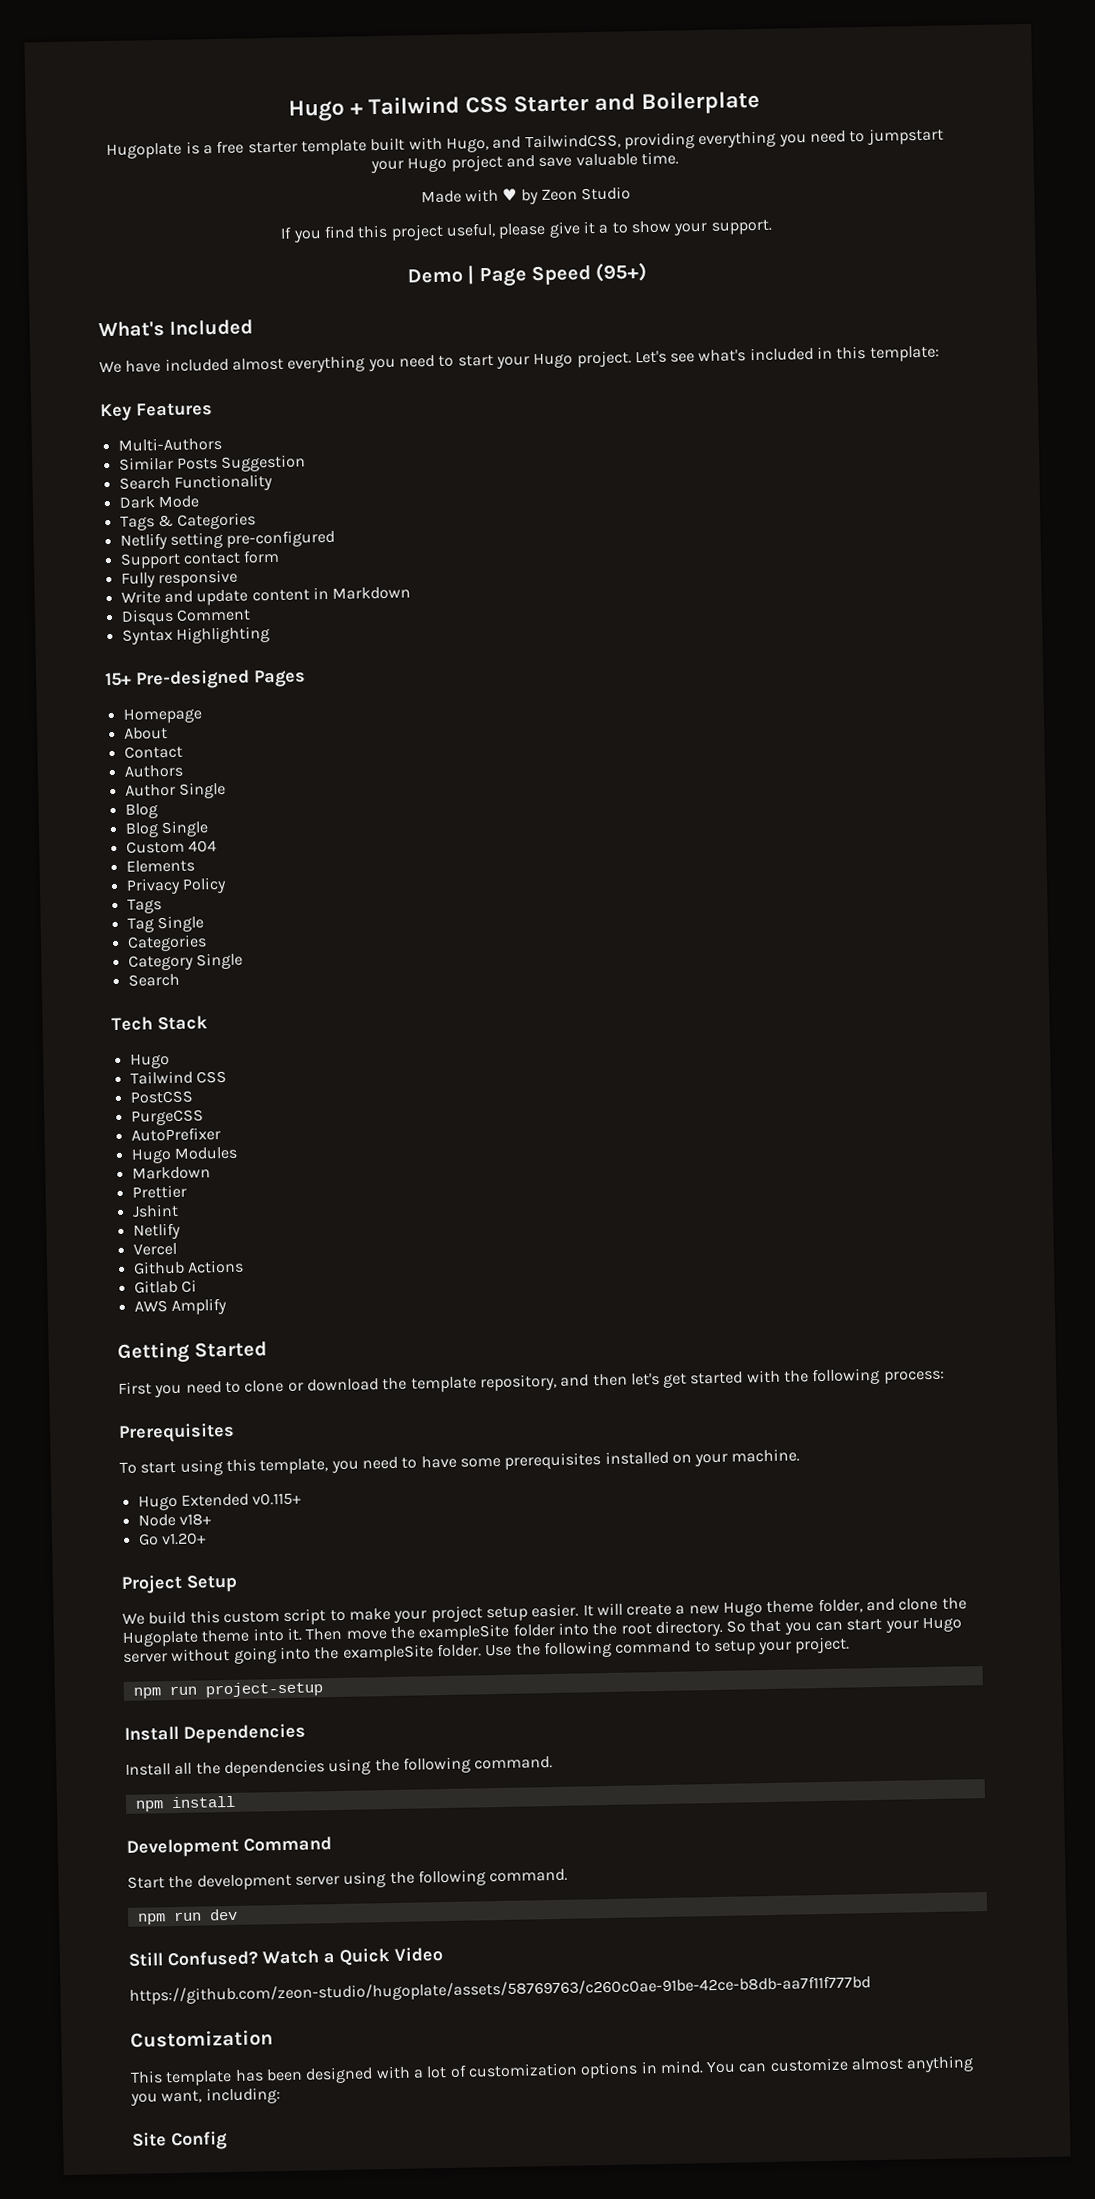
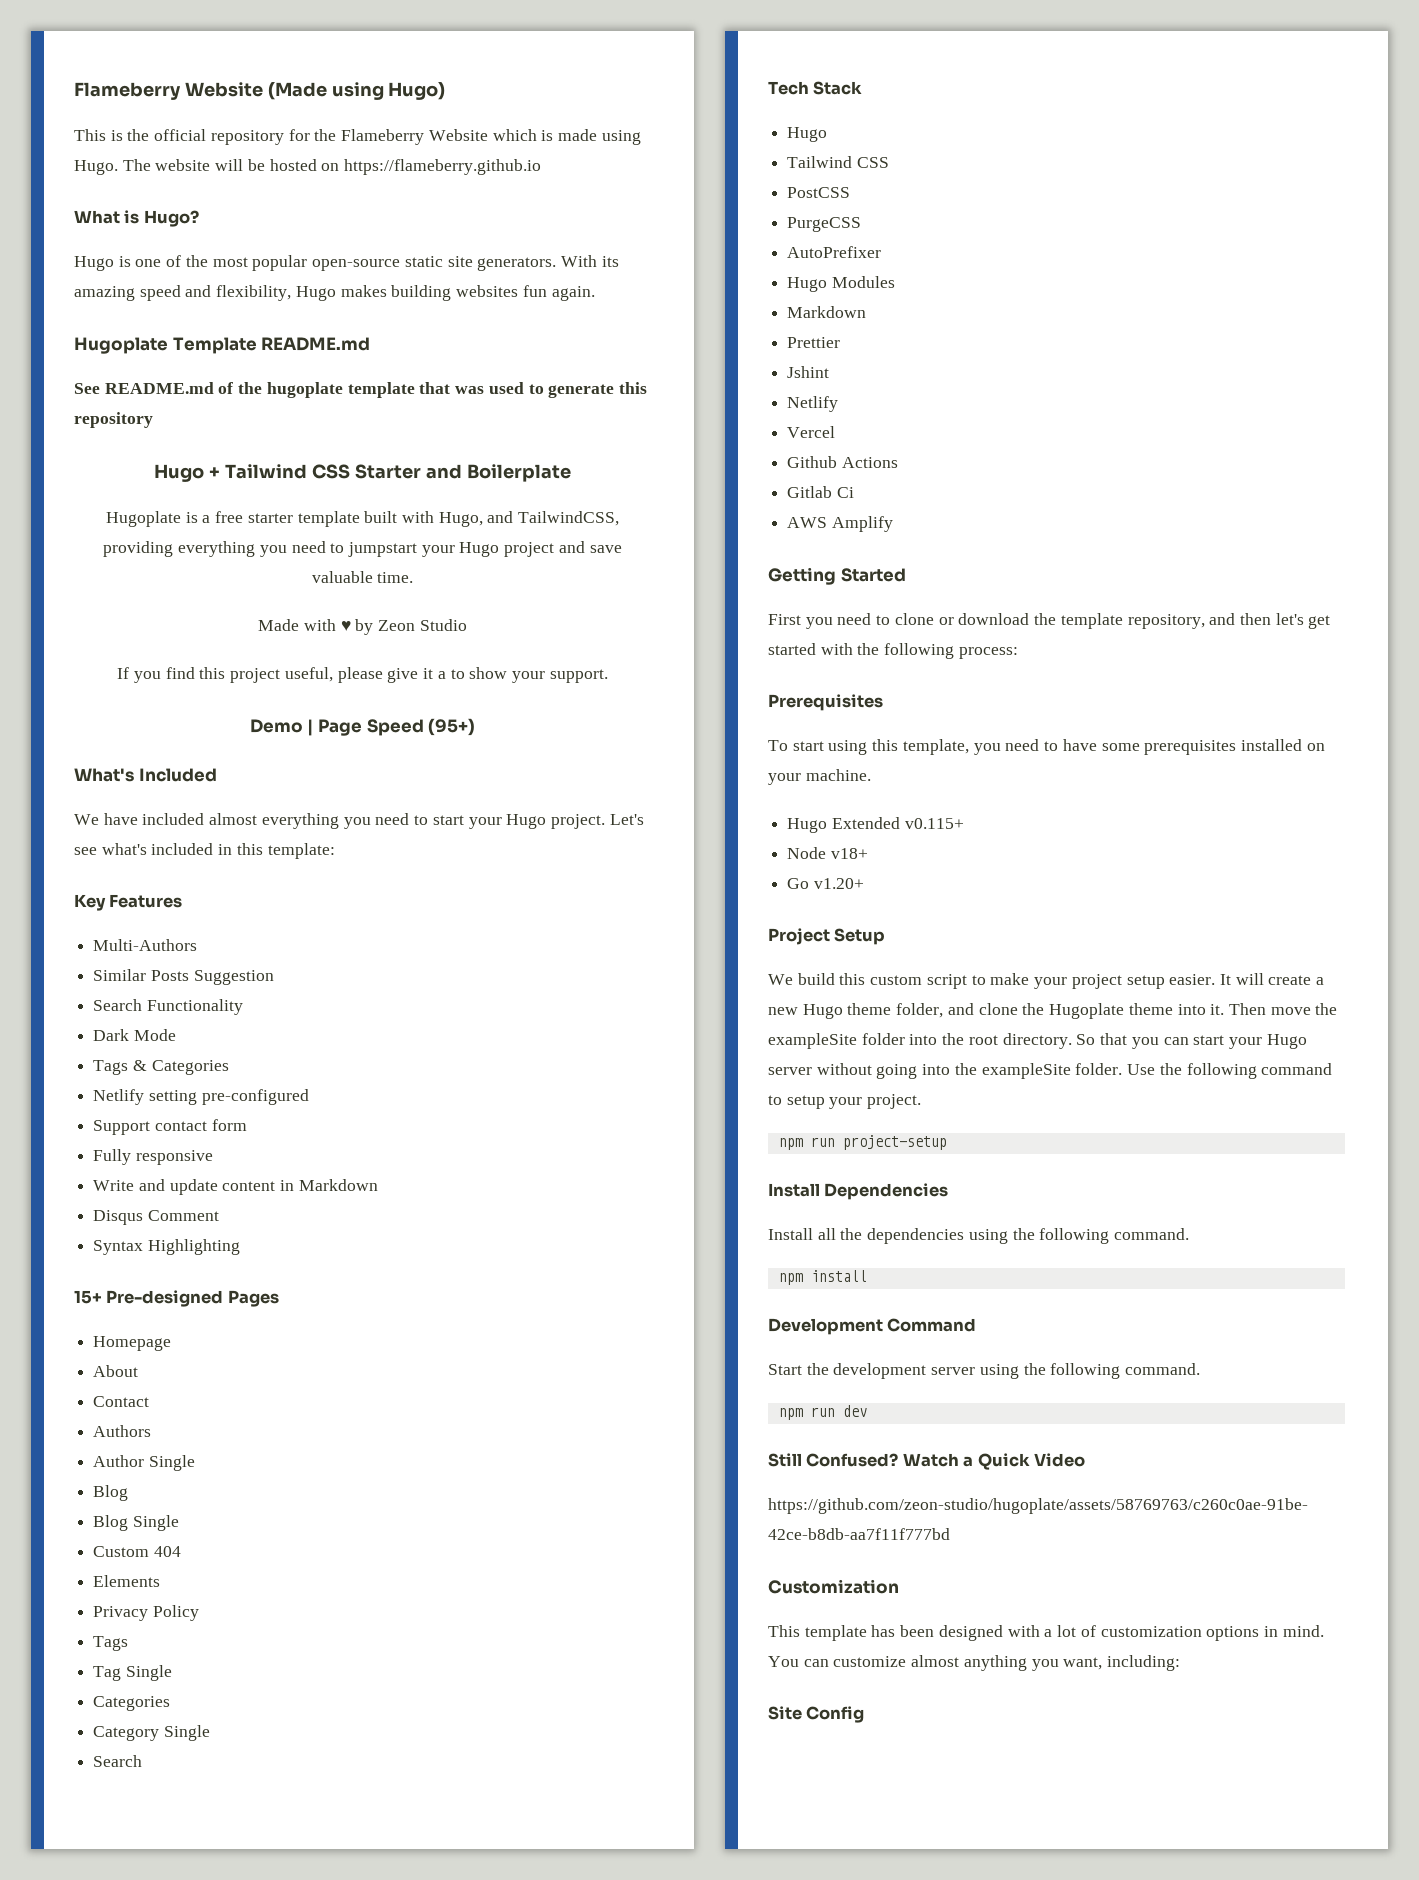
+ Flameberry Website (Made using Hugo)
+ This is the official repository for the Flameberry Website which is made using Hugo. The website will be hosted on https://flameberry.github.io
+ What is Hugo?
+ Hugo is one of the most popular open-source static site generators. With its amazing speed and flexibility, Hugo makes building websites fun again.
+ Hugoplate Template README.md
+ See README.md of the hugoplate template that was used to generate this repository

